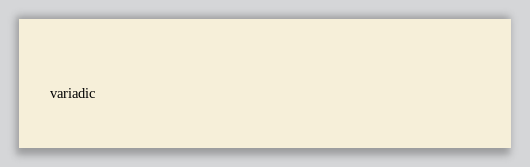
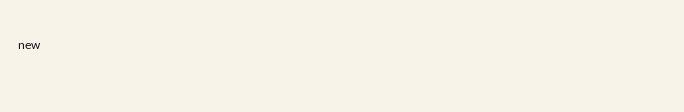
- variadic
+ new

